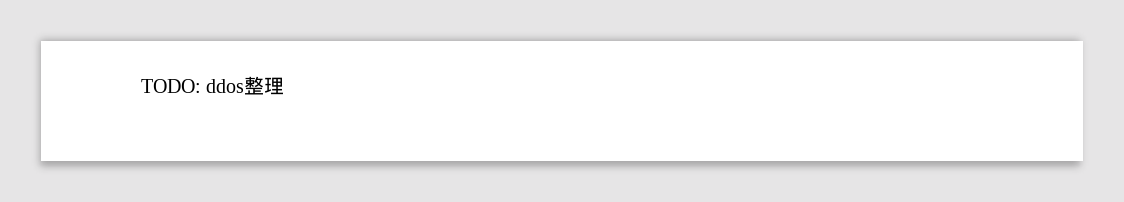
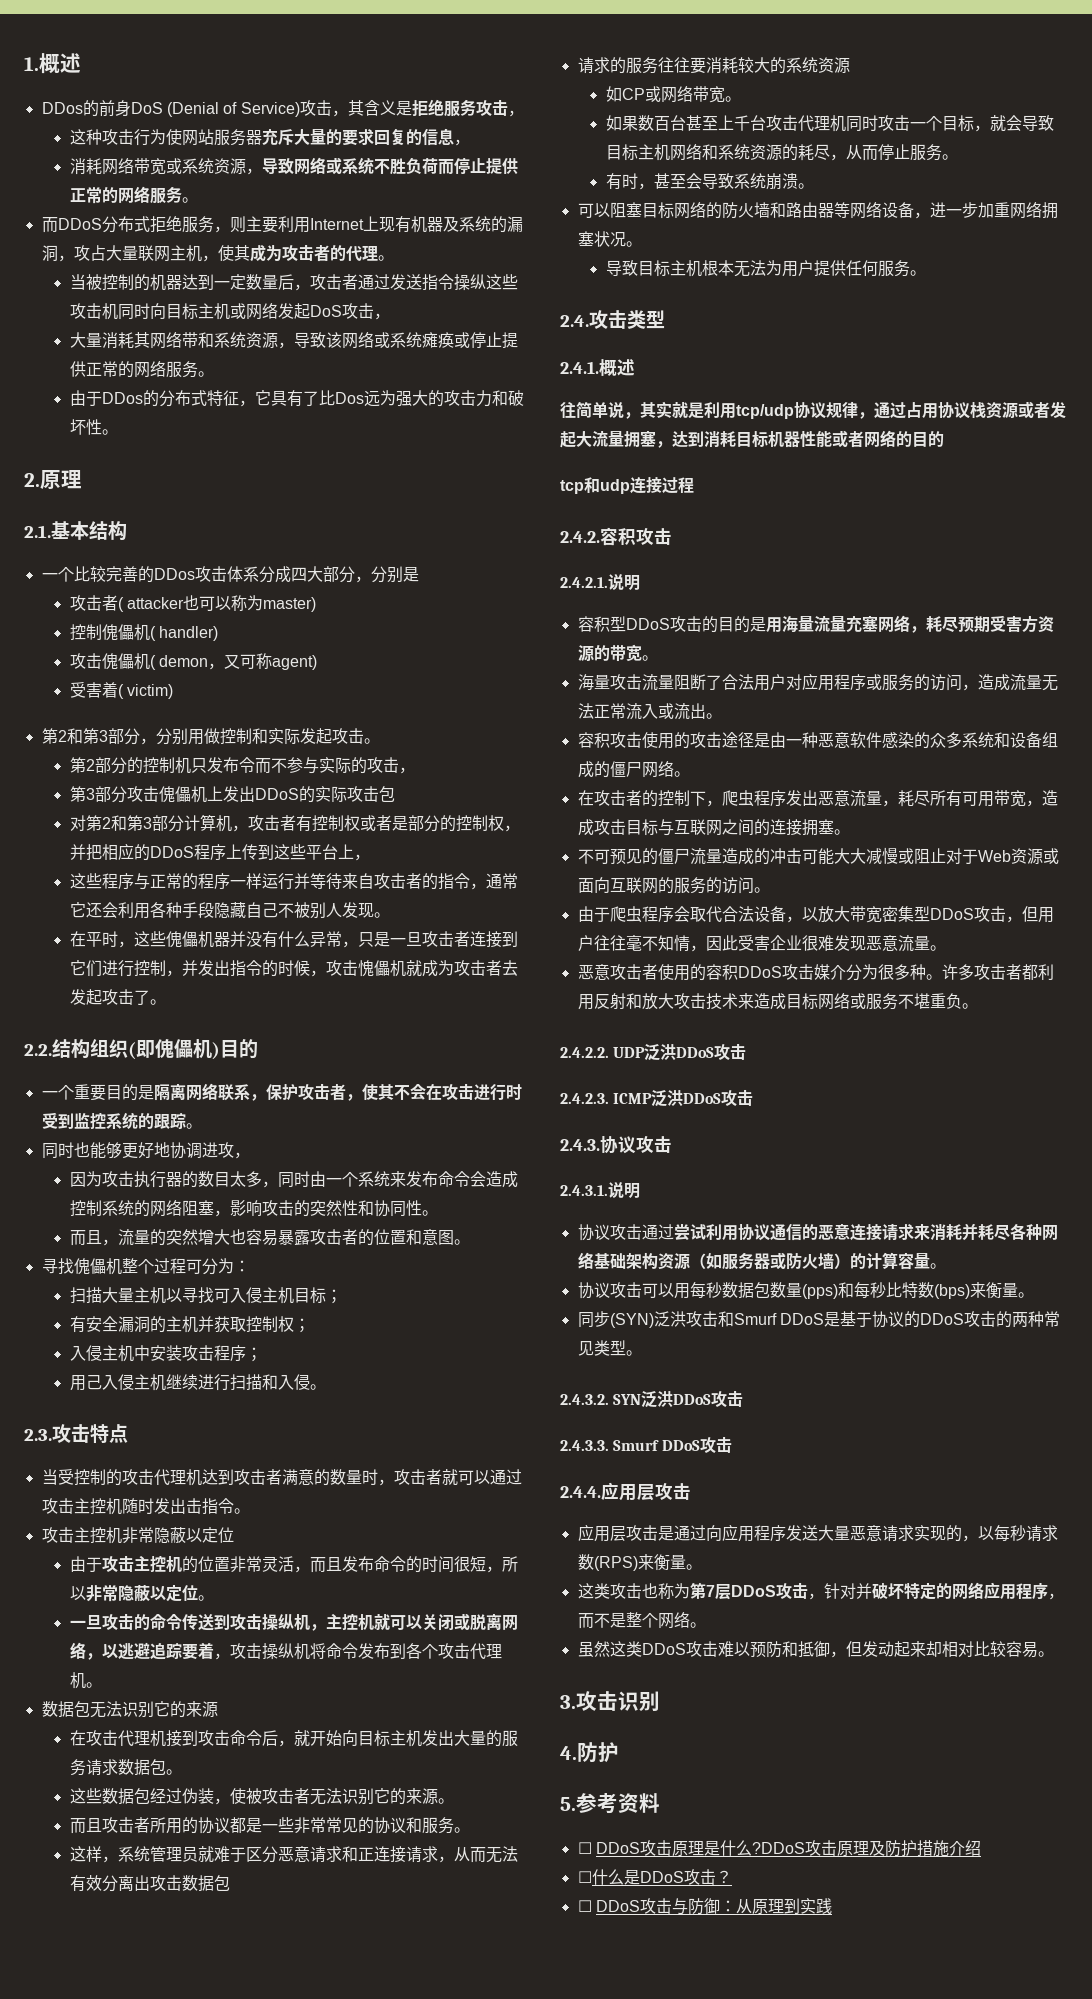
- TODO: ddos整理
+ 1.概述
+ DDos的前身DoS (Denial of Service)攻击，其含义是拒绝服务攻击，
+ 这种攻击行为使网站服务器充斥大量的要求回复的信息，
+ 消耗网络带宽或系统资源，导致网络或系统不胜负荷而停止提供正常的网络服务。
+ 而DDoS分布式拒绝服务，则主要利用Internet上现有机器及系统的漏洞，攻占大量联网主机，使其成为攻击者的代理。
+ 当被控制的机器达到一定数量后，攻击者通过发送指令操纵这些攻击机同时向目标主机或网络发起DoS攻击，
+ 大量消耗其网络带和系统资源，导致该网络或系统瘫痪或停止提供正常的网络服务。
+ 由于DDos的分布式特征，它具有了比Dos远为强大的攻击力和破坏性。
+ 2.原理
+ 2.1.基本结构
+ 一个比较完善的DDos攻击体系分成四大部分，分别是
+ 攻击者( attacker也可以称为master)
+ 控制傀儡机( handler)
+ 攻击傀儡机( demon，又可称agent)
+ 受害着( victim)
+ 第2和第3部分，分别用做控制和实际发起攻击。
+ 第2部分的控制机只发布令而不参与实际的攻击，
+ 第3部分攻击傀儡机上发出DDoS的实际攻击包
+ 对第2和第3部分计算机，攻击者有控制权或者是部分的控制权，并把相应的DDoS程序上传到这些平台上，
+ 这些程序与正常的程序一样运行并等待来自攻击者的指令，通常它还会利用各种手段隐藏自己不被别人发现。
+ 在平时，这些傀儡机器并没有什么异常，只是一旦攻击者连接到它们进行控制，并发出指令的时候，攻击愧儡机就成为攻击者去发起攻击了。
+ 2.2.结构组织(即傀儡机)目的
+ 一个重要目的是隔离网络联系，保护攻击者，使其不会在攻击进行时受到监控系统的跟踪。
+ 同时也能够更好地协调进攻，
+ 因为攻击执行器的数目太多，同时由一个系统来发布命令会造成控制系统的网络阻塞，影响攻击的突然性和协同性。
+ 而且，流量的突然增大也容易暴露攻击者的位置和意图。
+ 寻找傀儡机整个过程可分为：
+ 扫描大量主机以寻找可入侵主机目标；
+ 有安全漏洞的主机并获取控制权；
+ 入侵主机中安装攻击程序；
+ 用己入侵主机继续进行扫描和入侵。
+ 2.3.攻击特点
+ 当受控制的攻击代理机达到攻击者满意的数量时，攻击者就可以通过攻击主控机随时发出击指令。
+ 攻击主控机非常隐蔽以定位
+ 由于攻击主控机的位置非常灵活，而且发布命令的时间很短，所以非常隐蔽以定位。
+ 一旦攻击的命令传送到攻击操纵机，主控机就可以关闭或脱离网络，以逃避追踪要着，攻击操纵机将命令发布到各个攻击代理机。
+ 数据包无法识别它的来源
+ 在攻击代理机接到攻击命令后，就开始向目标主机发出大量的服务请求数据包。
+ 这些数据包经过伪装，使被攻击者无法识别它的来源。
+ 而且攻击者所用的协议都是一些非常常见的协议和服务。
+ 这样，系统管理员就难于区分恶意请求和正连接请求，从而无法有效分离出攻击数据包
+ 请求的服务往往要消耗较大的系统资源
+ 如CP或网络带宽。
+ 如果数百台甚至上千台攻击代理机同时攻击一个目标，就会导致目标主机网络和系统资源的耗尽，从而停止服务。
+ 有时，甚至会导致系统崩溃。
+ 可以阻塞目标网络的防火墙和路由器等网络设备，进一步加重网络拥塞状况。
+ 导致目标主机根本无法为用户提供任何服务。
+ 2.4.攻击类型
+ 2.4.1.概述
+ 往简单说，其实就是利用tcp/udp协议规律，通过占用协议栈资源或者发起大流量拥塞，达到消耗目标机器性能或者网络的目的
+ tcp和udp连接过程
+ 2.4.2.容积攻击
+ 2.4.2.1.说明
+ 容积型DDoS攻击的目的是用海量流量充塞网络，耗尽预期受害方资源的带宽。
+ 海量攻击流量阻断了合法用户对应用程序或服务的访问，造成流量无法正常流入或流出。
+ 容积攻击使用的攻击途径是由一种恶意软件感染的众多系统和设备组成的僵尸网络。
+ 在攻击者的控制下，爬虫程序发出恶意流量，耗尽所有可用带宽，造成攻击目标与互联网之间的连接拥塞。
+ 不可预见的僵尸流量造成的冲击可能大大减慢或阻止对于Web资源或面向互联网的服务的访问。
+ 由于爬虫程序会取代合法设备，以放大带宽密集型DDoS攻击，但用户往往毫不知情，因此受害企业很难发现恶意流量。
+ 恶意攻击者使用的容积DDoS攻击媒介分为很多种。许多攻击者都利用反射和放大攻击技术来造成目标网络或服务不堪重负。
+ 2.4.2.2. UDP泛洪DDoS攻击
+ 2.4.2.3. ICMP泛洪DDoS攻击
+ 2.4.3.协议攻击
+ 2.4.3.1.说明
+ 协议攻击通过尝试利用协议通信的恶意连接请求来消耗并耗尽各种网络基础架构资源（如服务器或防火墙）的计算容量。
+ 协议攻击可以用每秒数据包数量(pps)和每秒比特数(bps)来衡量。
+ 同步(SYN)泛洪攻击和Smurf DDoS是基于协议的DDoS攻击的两种常见类型。
+ 2.4.3.2. SYN泛洪DDoS攻击
+ 2.4.3.3. Smurf DDoS攻击
+ 2.4.4.应用层攻击
+ 应用层攻击是通过向应用程序发送大量恶意请求实现的，以每秒请求数(RPS)来衡量。
+ 这类攻击也称为第7层DDoS攻击，针对并破坏特定的网络应用程序，而不是整个网络。
+ 虽然这类DDoS攻击难以预防和抵御，但发动起来却相对比较容易。
+ 3.攻击识别
+ 4.防护
+ 5.参考资料
+ ☐ DDoS攻击原理是什么?DDoS攻击原理及防护措施介绍
+ ☐什么是DDoS攻击？
+ ☐ DDoS攻击与防御：从原理到实践

